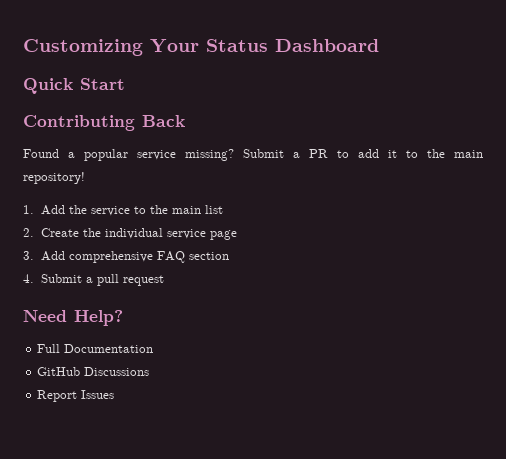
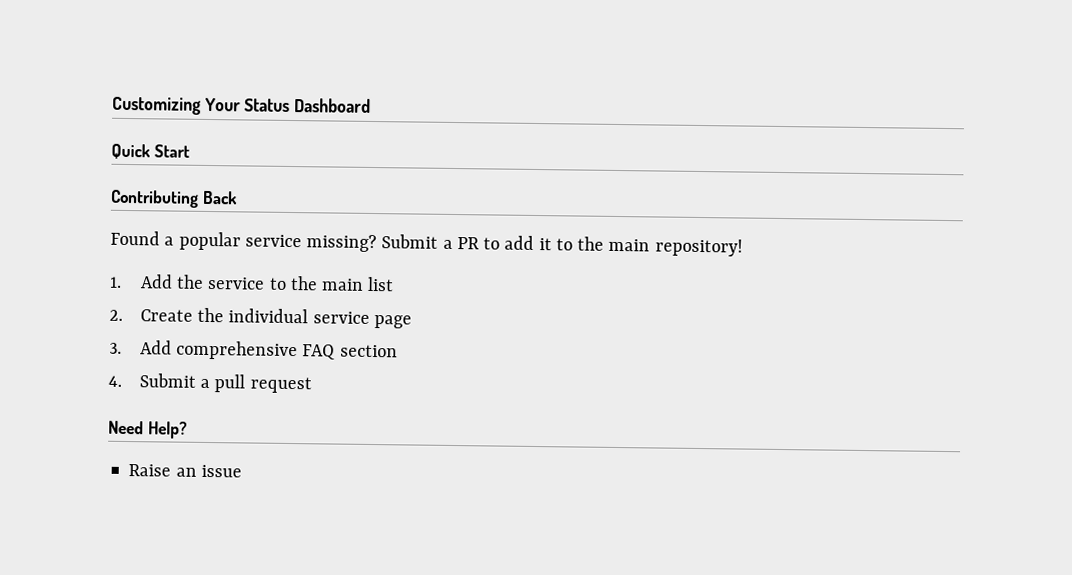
- Full Documentation
- GitHub Discussions
- Report Issues
+ Raise an issue

